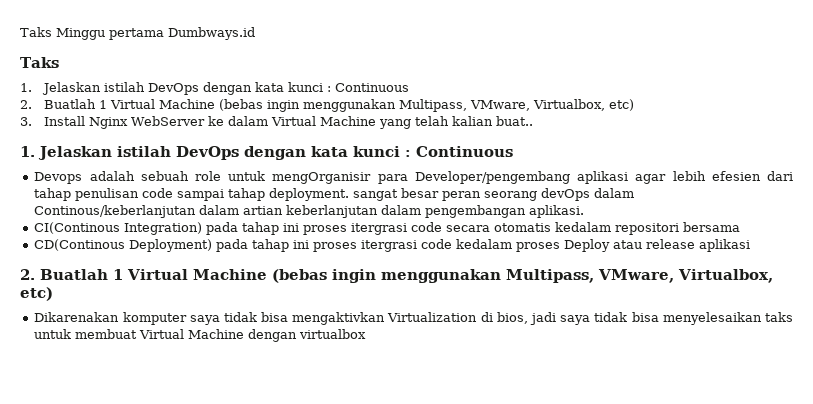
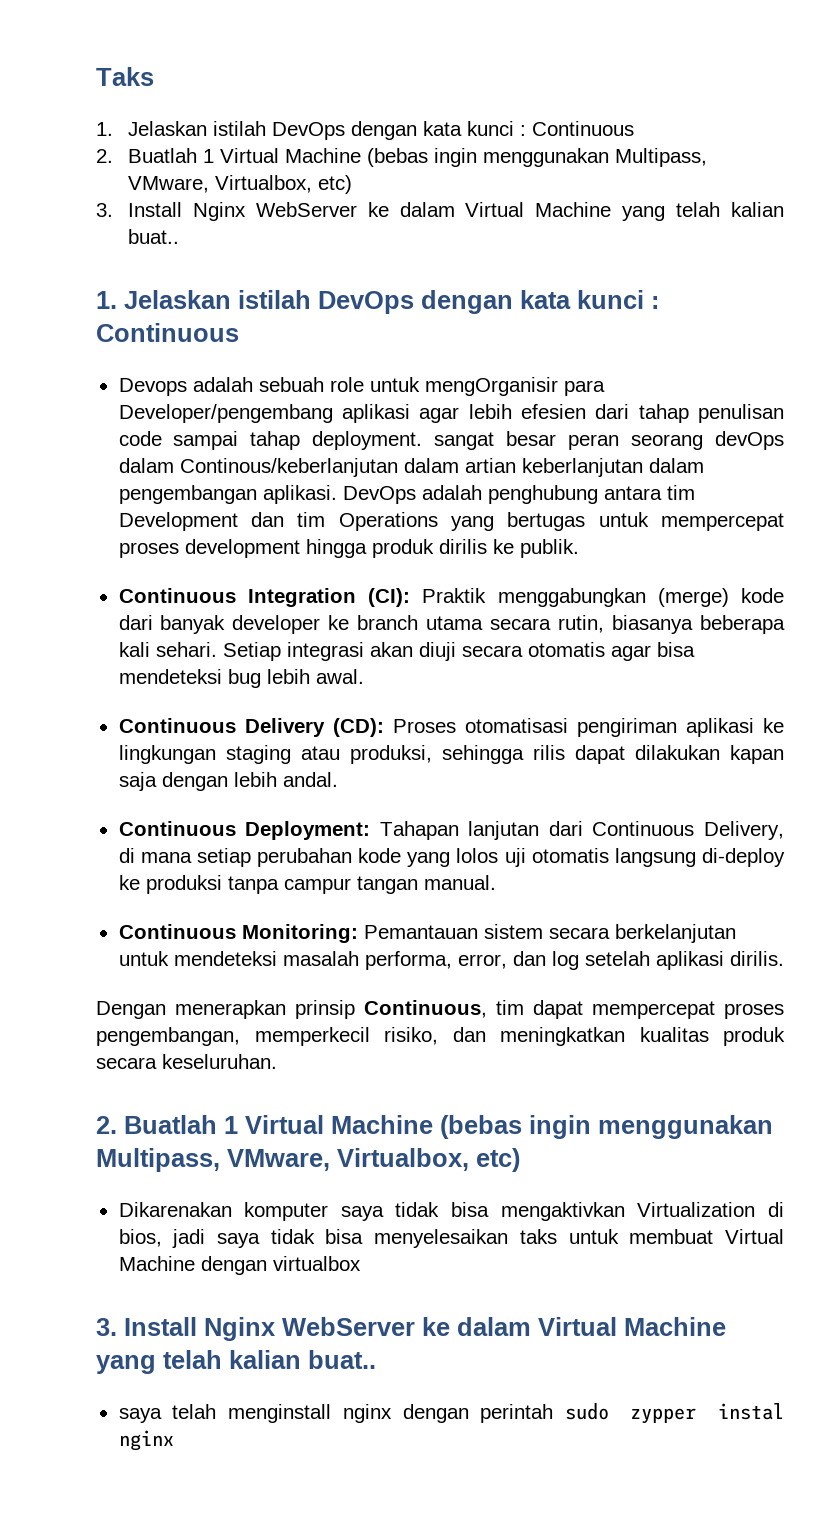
- Taks Minggu pertama Dumbways.id
- Devops adalah sebuah role untuk mengOrganisir para Developer/pengembang aplikasi agar lebih efesien dari tahap penulisan code sampai tahap deployment. sangat besar peran seorang devOps dalam Continous/keberlanjutan dalam artian keberlanjutan dalam pengembangan aplikasi.
- CI(Continous Integration) pada tahap ini proses itergrasi code secara otomatis kedalam repositori bersama
- CD(Continous Deployment) pada tahap ini proses itergrasi code kedalam proses Deploy atau release aplikasi
+ Devops adalah sebuah role untuk mengOrganisir para Developer/pengembang aplikasi agar lebih efesien dari tahap penulisan code sampai tahap deployment. sangat besar peran seorang devOps dalam Continous/keberlanjutan dalam artian keberlanjutan dalam pengembangan aplikasi. DevOps adalah penghubung antara tim Development dan tim Operations yang bertugas untuk mempercepat proses development hingga produk dirilis ke publik.
+ Continuous Integration (CI): Praktik menggabungkan (merge) kode dari banyak developer ke branch utama secara rutin, biasanya beberapa kali sehari. Setiap integrasi akan diuji secara otomatis agar bisa mendeteksi bug lebih awal.
+ Continuous Delivery (CD): Proses otomatisasi pengiriman aplikasi ke lingkungan staging atau produksi, sehingga rilis dapat dilakukan kapan saja dengan lebih andal.
+ Continuous Deployment: Tahapan lanjutan dari Continuous Delivery, di mana setiap perubahan kode yang lolos uji otomatis langsung di-deploy ke produksi tanpa campur tangan manual.
+ Continuous Monitoring: Pemantauan sistem secara berkelanjutan untuk mendeteksi masalah performa, error, dan log setelah aplikasi dirilis.
+ Dengan menerapkan prinsip Continuous, tim dapat mempercepat proses pengembangan, memperkecil risiko, dan meningkatkan kualitas produk secara keseluruhan.
  Dikarenakan komputer saya tidak bisa mengaktivkan Virtualization di bios, jadi saya tidak bisa menyelesaikan taks untuk membuat Virtual Machine dengan virtualbox
+ 3. Install Nginx WebServer ke dalam Virtual Machine yang telah kalian buat..
+ saya telah menginstall nginx dengan perintah sudo zypper instal nginx

